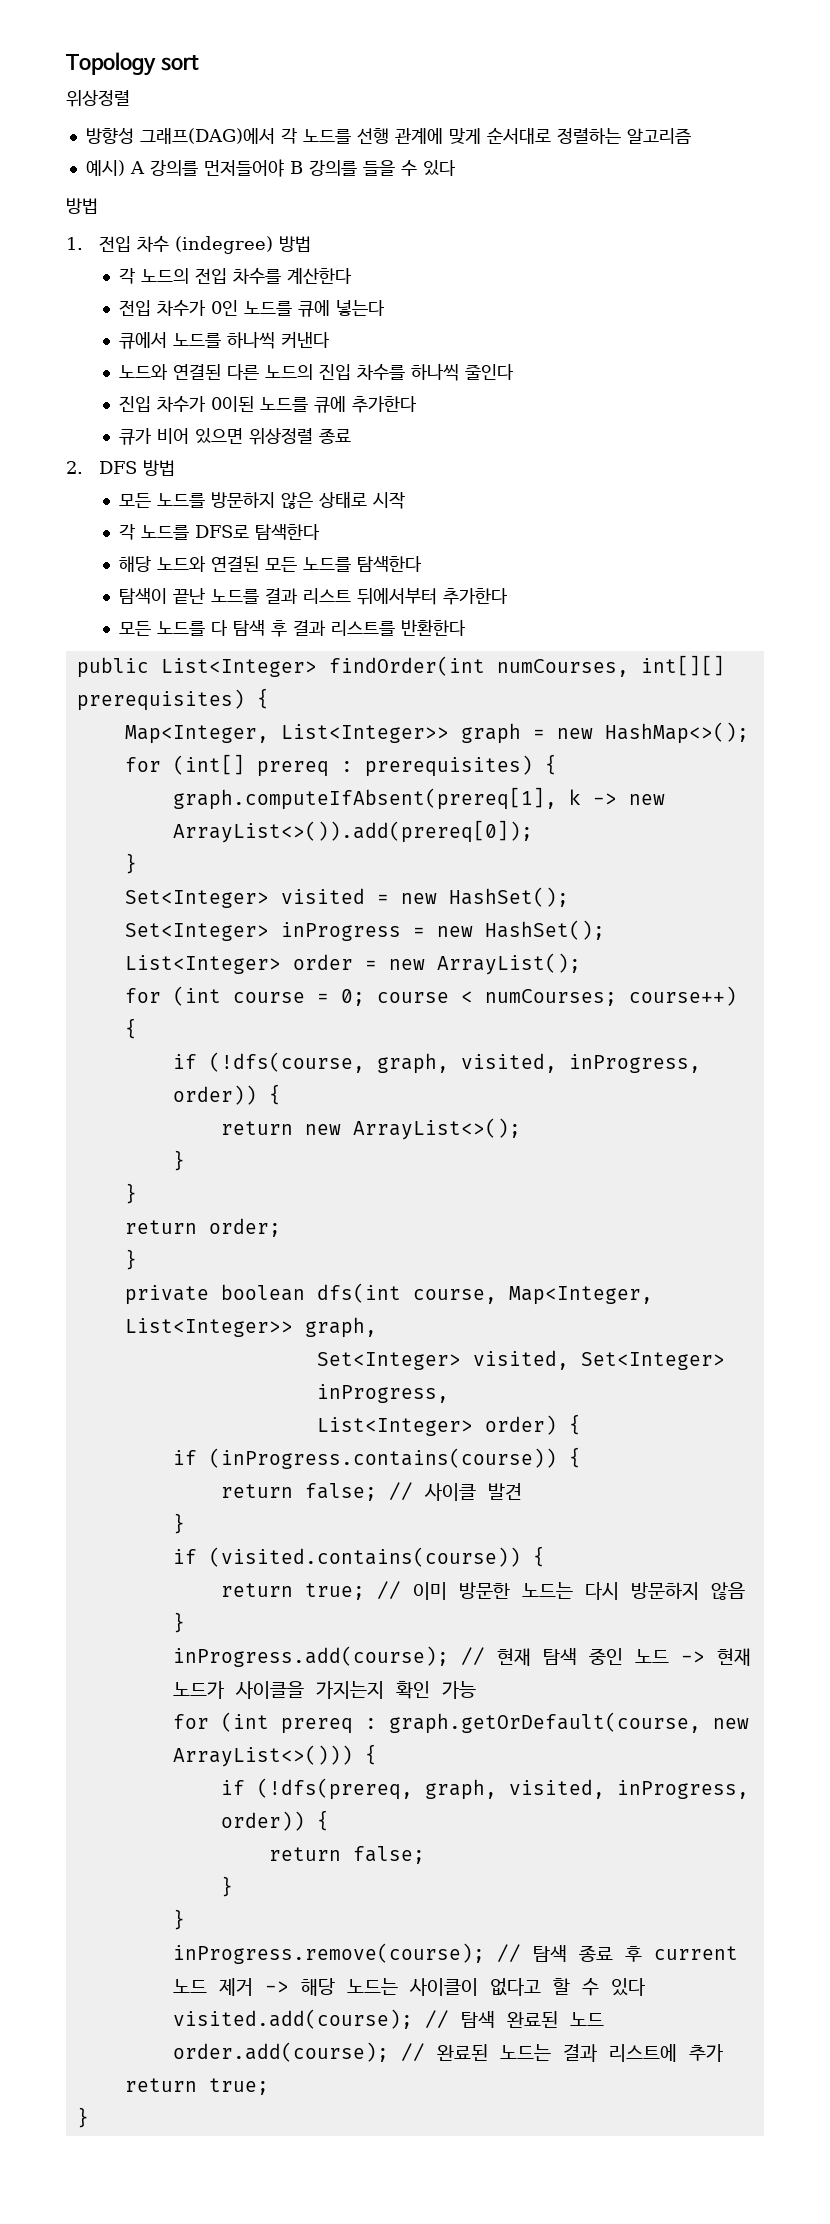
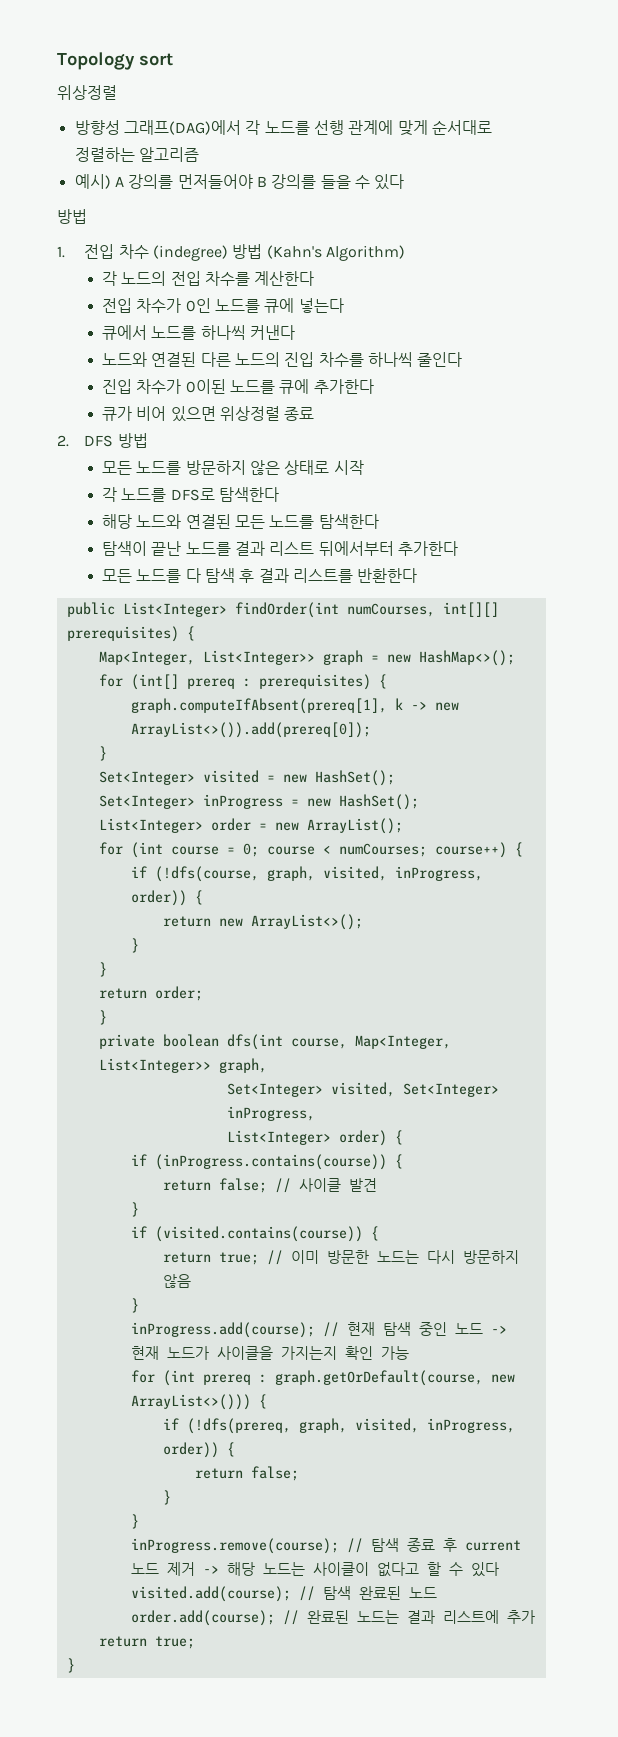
- 1. 전입 차수 (indegree) 방법
+ 1. 전입 차수 (indegree) 방법 (Kahn's Algorithm)

